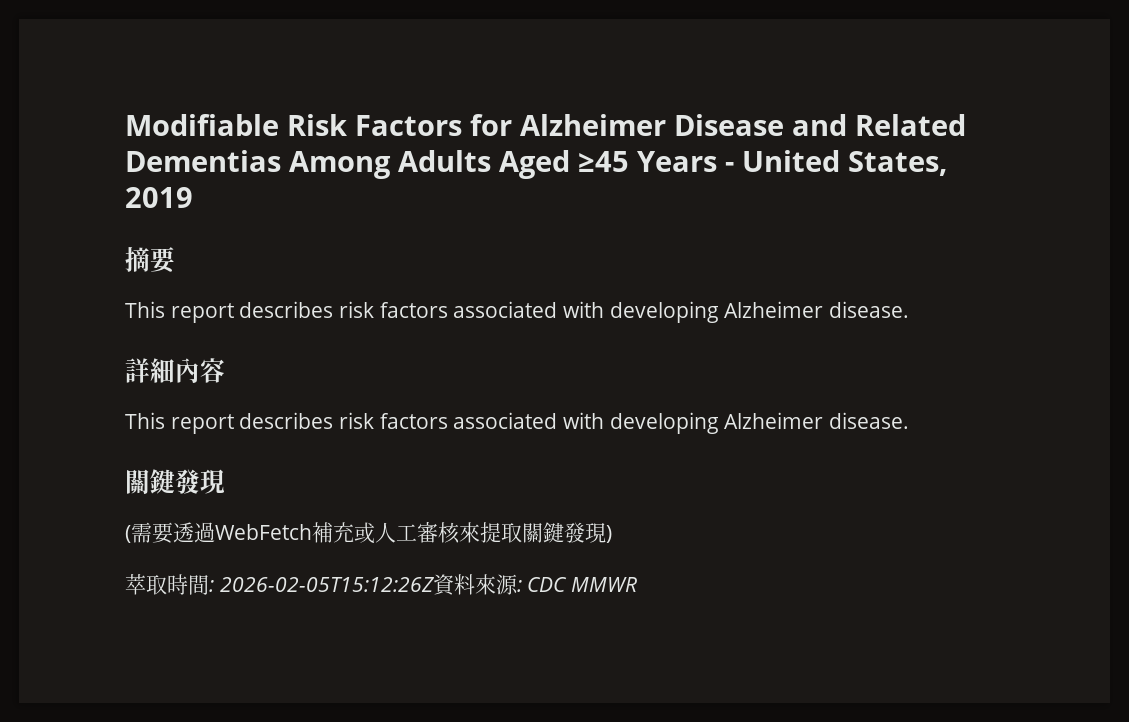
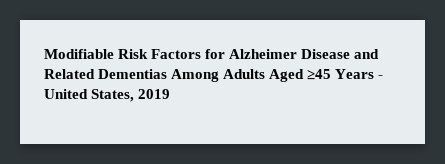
- 摘要
- This report describes risk factors associated with developing Alzheimer disease.
- 詳細內容
- This report describes risk factors associated with developing Alzheimer disease.
- 關鍵發現
- (需要透過WebFetch補充或人工審核來提取關鍵發現)
- 萃取時間: 2026-02-05T15:12:26Z資料來源: CDC MMWR

